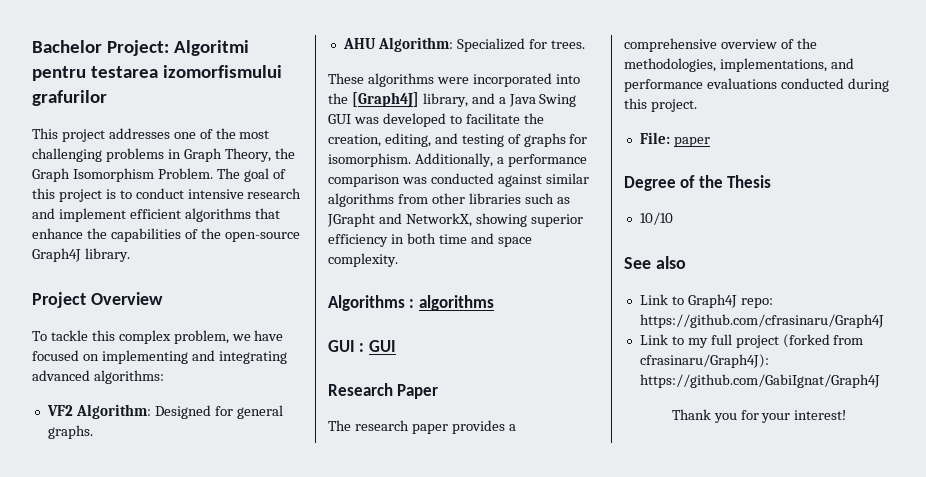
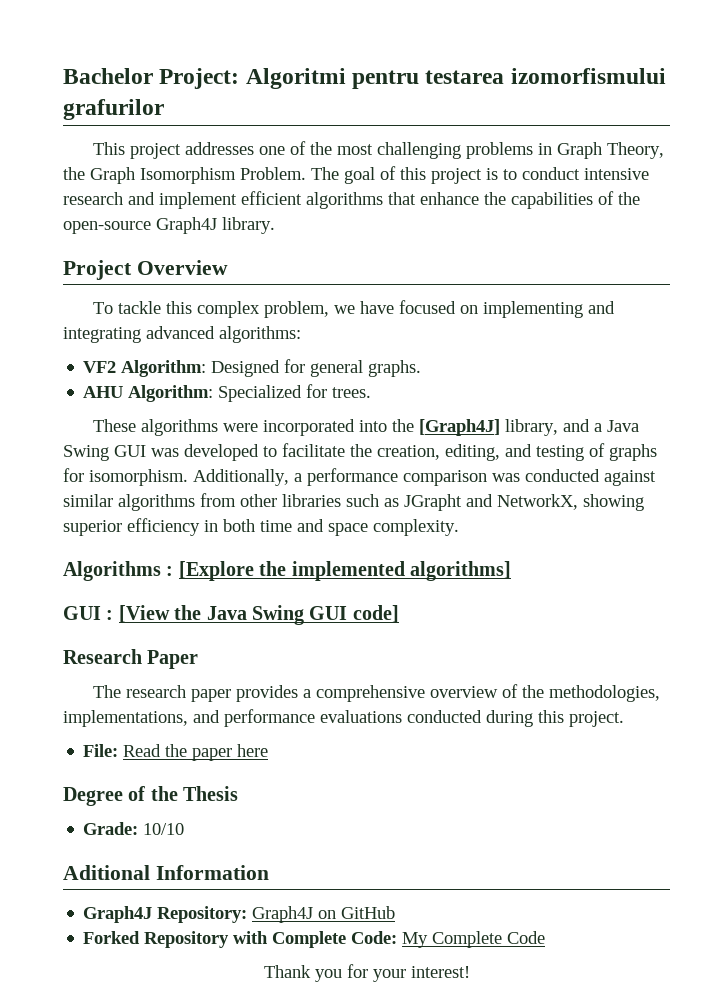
- Algorithms : algorithms
- GUI : GUI
+ Algorithms : [Explore the implemented algorithms]
+ GUI : [View the Java Swing GUI code]
- File: paper
+ File: Read the paper here
- 10/10
+ Grade: 10/10
- See also
- Link to Graph4J repo: https://github.com/cfrasinaru/Graph4J
- Link to my full project (forked from cfrasinaru/Graph4J): https://github.com/GabiIgnat/Graph4J
+ Aditional Information
+ Graph4J Repository: Graph4J on GitHub
+ Forked Repository with Complete Code: My Complete Code

